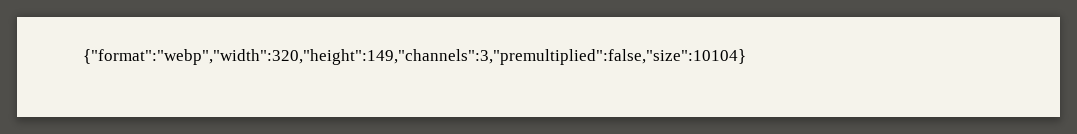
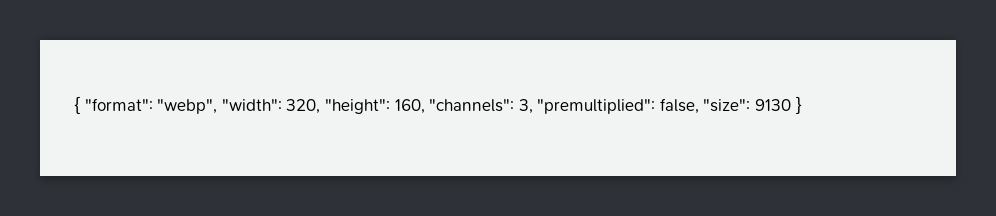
- {"format":"webp","width":320,"height":149,"channels":3,"premultiplied":false,"size":10104}
+ { "format": "webp", "width": 320, "height": 160, "channels": 3, "premultiplied": false, "size": 9130 }

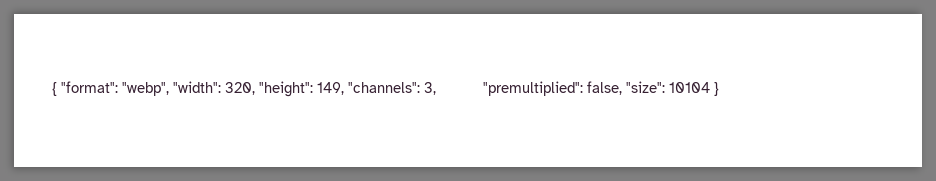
- { "format": "webp", "width": 320, "height": 160, "channels": 3, "premultiplied": false, "size": 9130 }
+ { "format": "webp", "width": 320, "height": 149, "channels": 3, "premultiplied": false, "size": 10104 }

